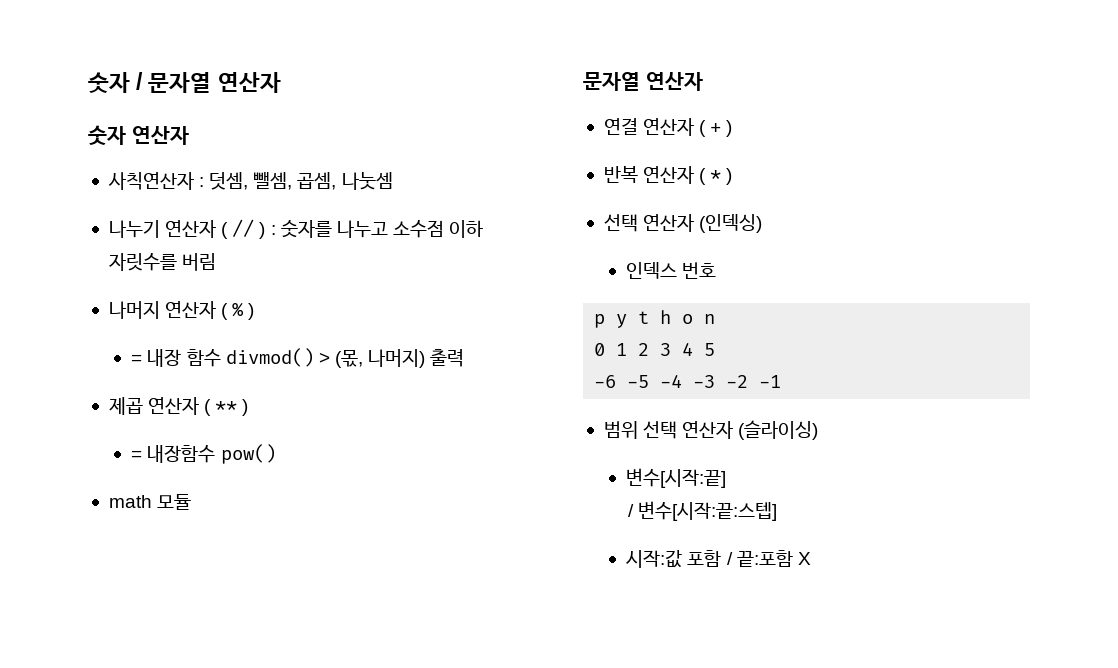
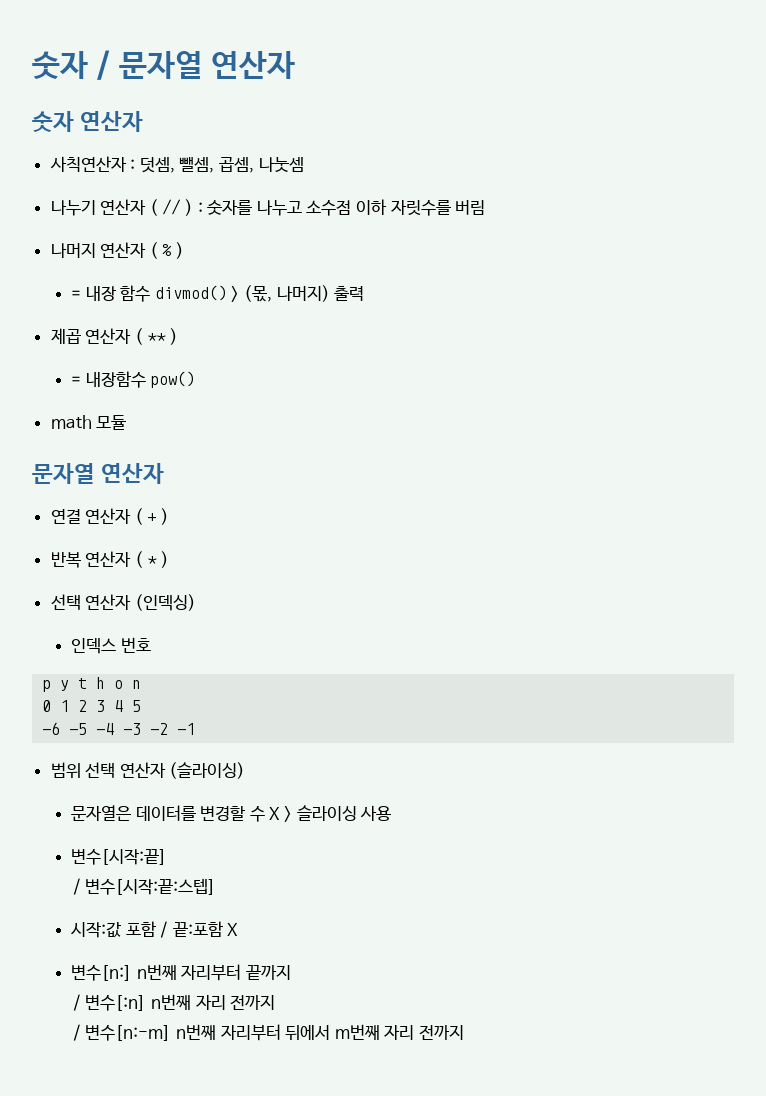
+ 문자열은 데이터를 변경할 수 X > 슬라이싱 사용
+ 변수[n:] n번째 자리부터 끝까지
+ / 변수[:n] n번째 자리 전까지
+ / 변수[n:-m] n번째 자리부터 뒤에서 m번째 자리 전까지

